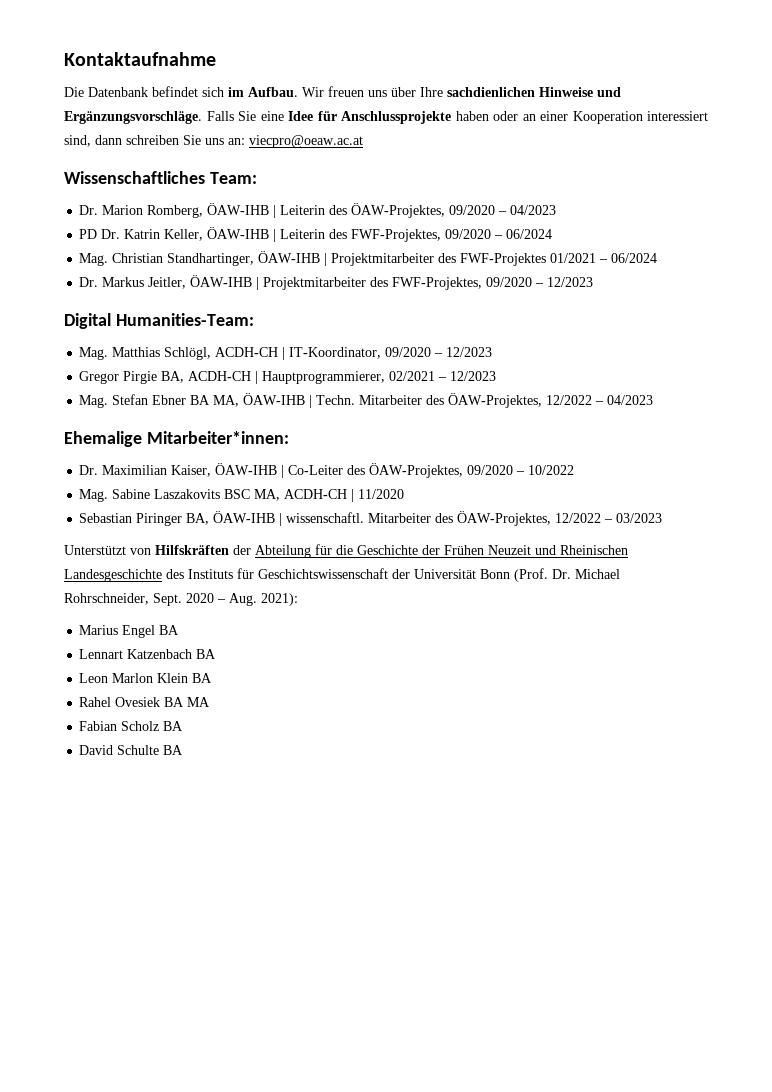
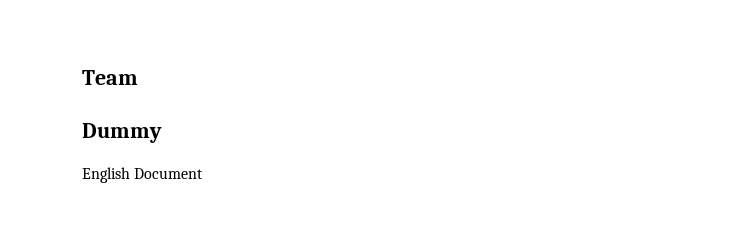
- Kontaktaufnahme
- Die Datenbank befindet sich im Aufbau. Wir freuen uns über Ihre sachdienlichen Hinweise und Ergänzungsvorschläge. Falls Sie eine Idee für Anschlussprojekte haben oder an einer Kooperation interessiert sind, dann schreiben Sie uns an: viecpro@oeaw.ac.at
- Wissenschaftliches Team:
- Dr. Marion Romberg, ÖAW-IHB | Leiterin des ÖAW-Projektes, 09/2020 – 04/2023
- PD Dr. Katrin Keller, ÖAW-IHB | Leiterin des FWF-Projektes, 09/2020 – 06/2024
- Mag. Christian Standhartinger, ÖAW-IHB | Projektmitarbeiter des FWF-Projektes 01/2021 – 06/2024
- Dr. Markus Jeitler, ÖAW-IHB | Projektmitarbeiter des FWF-Projektes, 09/2020 – 12/2023
- Digital Humanities-Team:
- Mag. Matthias Schlögl, ACDH-CH | IT-Koordinator, 09/2020 – 12/2023
- Gregor Pirgie BA, ACDH-CH | Hauptprogrammierer, 02/2021 – 12/2023
- Mag. Stefan Ebner BA MA, ÖAW-IHB | Techn. Mitarbeiter des ÖAW-Projektes, 12/2022 – 04/2023
- Ehemalige Mitarbeiter*innen:
- Dr. Maximilian Kaiser, ÖAW-IHB | Co-Leiter des ÖAW-Projektes, 09/2020 – 10/2022
- Mag. Sabine Laszakovits BSC MA, ACDH-CH | 11/2020
- Sebastian Piringer BA, ÖAW-IHB | wissenschaftl. Mitarbeiter des ÖAW-Projektes, 12/2022 – 03/2023
- Unterstützt von Hilfskräften der Abteilung für die Geschichte der Frühen Neuzeit und Rheinischen Landesgeschichte des Instituts für Geschichtswissenschaft der Universität Bonn (Prof. Dr. Michael Rohrschneider, Sept. 2020 – Aug. 2021):
- Marius Engel BA
- Lennart Katzenbach BA
- Leon Marlon Klein BA
- Rahel Ovesiek BA MA
- Fabian Scholz BA
- David Schulte BA
+ Team
+ Dummy
+ English Document

